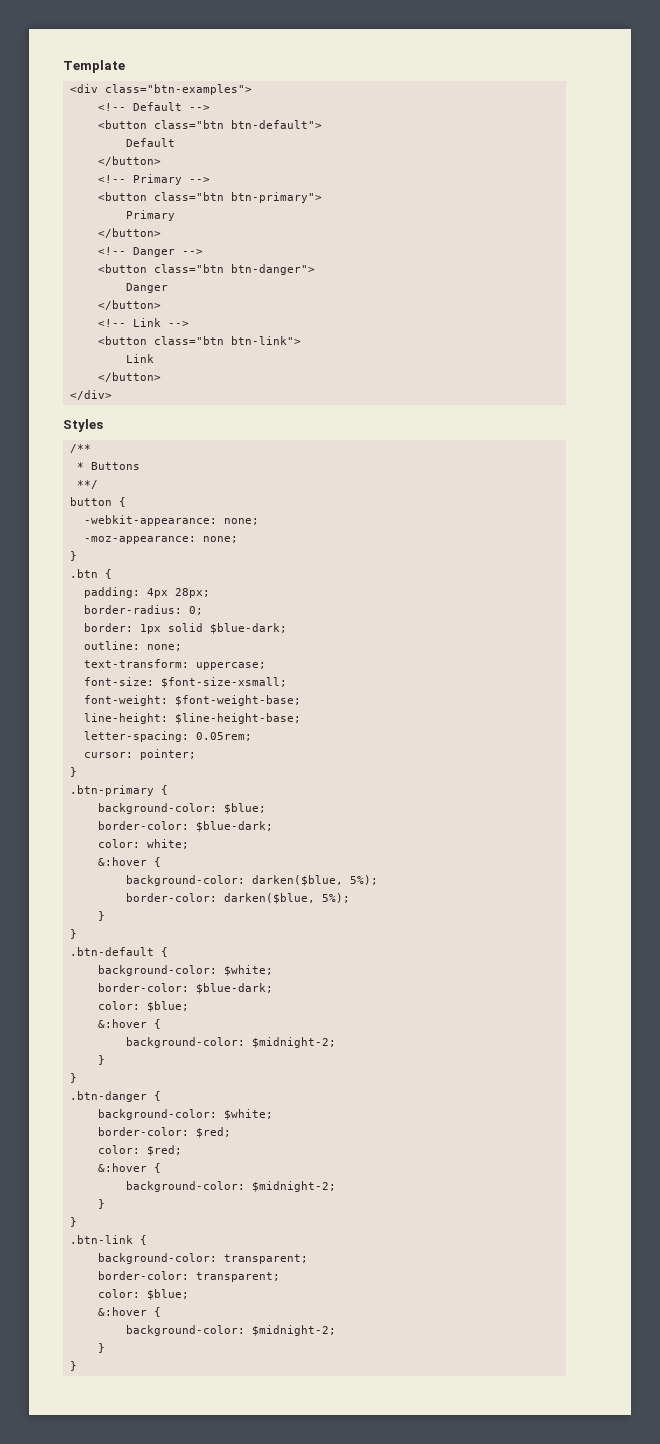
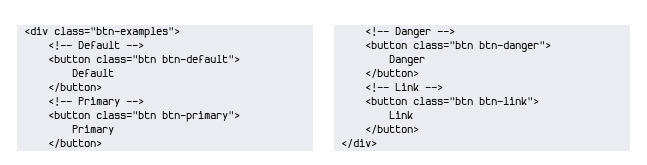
- Template
- Styles
- /**
- * Buttons
- **/
- button {
- -webkit-appearance: none;
- -moz-appearance: none;
- }
- .btn {
- padding: 4px 28px;
- border-radius: 0;
- border: 1px solid $blue-dark;
- outline: none;
- text-transform: uppercase;
- font-size: $font-size-xsmall;
- font-weight: $font-weight-base;
- line-height: $line-height-base;
- letter-spacing: 0.05rem;
- cursor: pointer;
- }
- .btn-primary {
- background-color: $blue;
- border-color: $blue-dark;
- color: white;
- &:hover {
- background-color: darken($blue, 5%);
- border-color: darken($blue, 5%);
- }
- }
- .btn-default {
- background-color: $white;
- border-color: $blue-dark;
- color: $blue;
- &:hover {
- background-color: $midnight-2;
- }
- }
- .btn-danger {
- background-color: $white;
- border-color: $red;
- color: $red;
- &:hover {
- background-color: $midnight-2;
- }
- }
- .btn-link {
- background-color: transparent;
- border-color: transparent;
- color: $blue;
- &:hover {
- background-color: $midnight-2;
- }
- }

